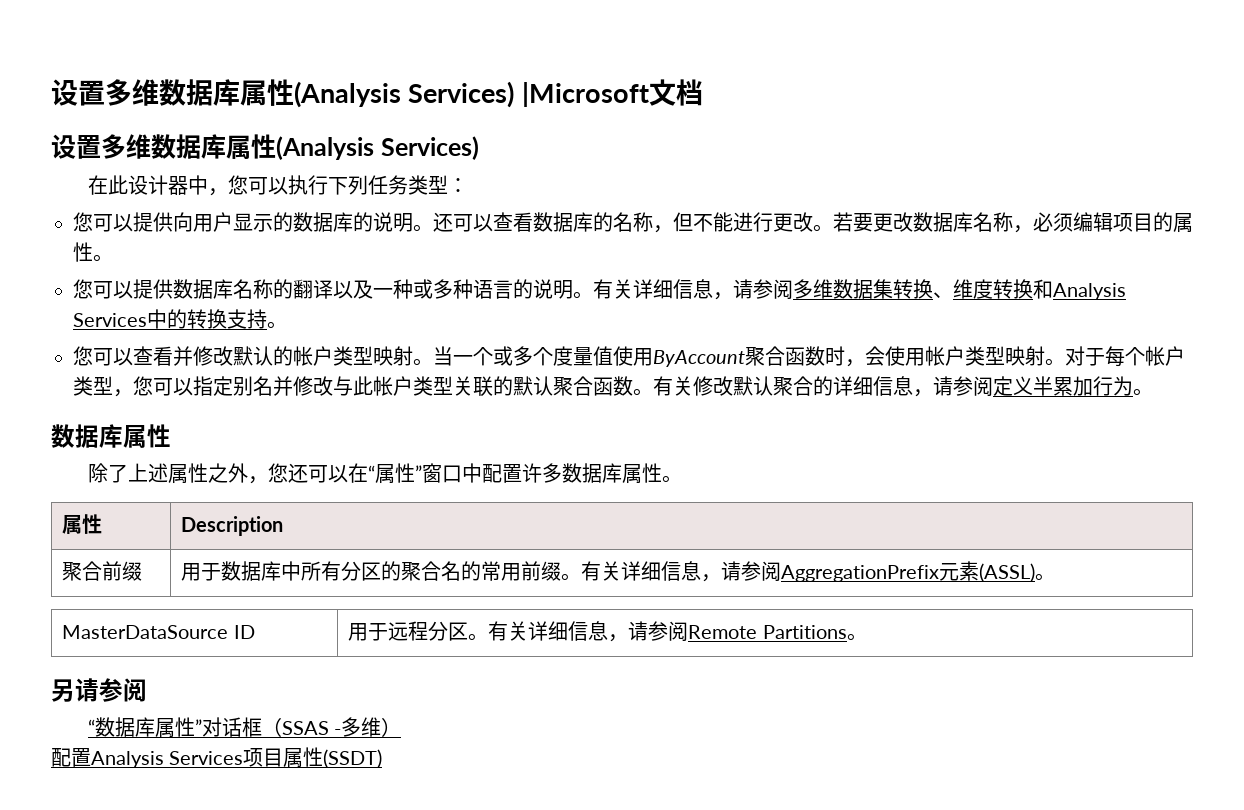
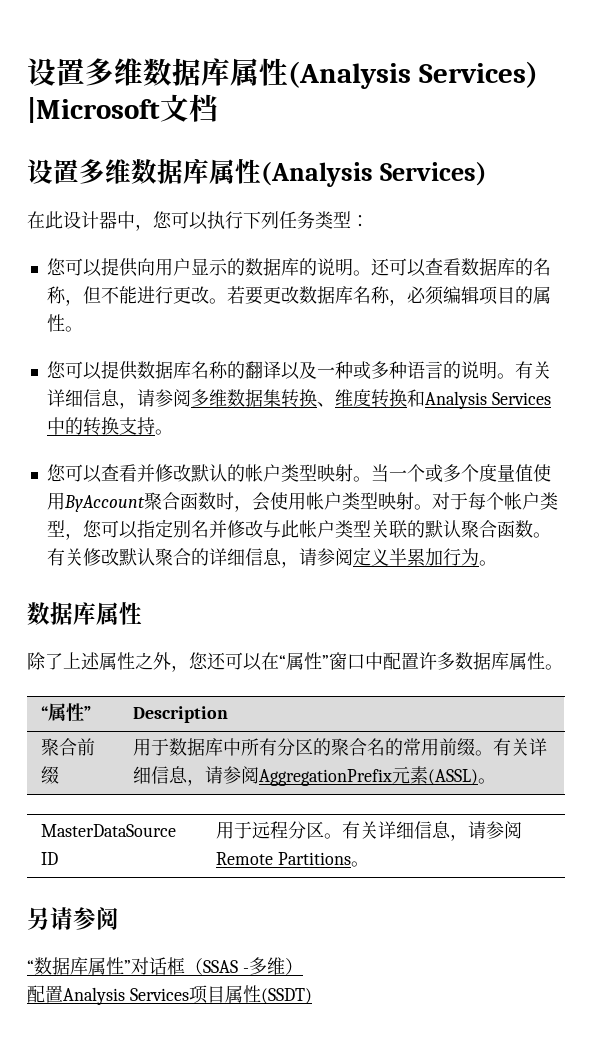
- 属性 | Description
+ “属性” | Description

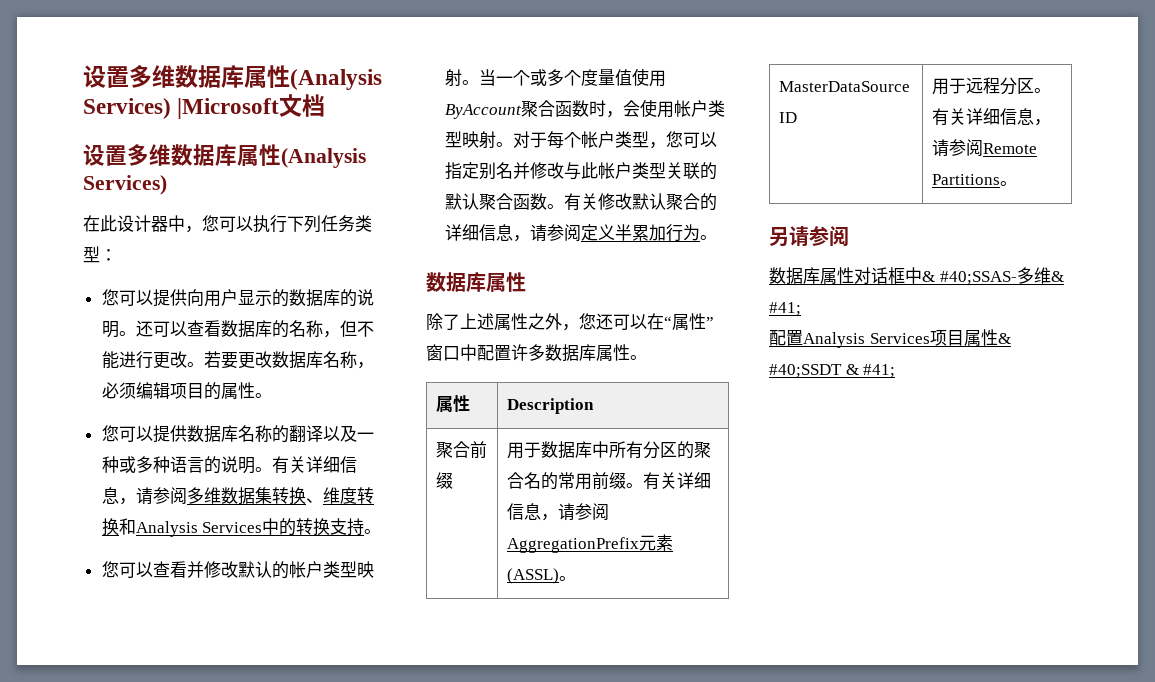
- “属性” | Description
+ 属性 | Description
- “数据库属性”对话框（SSAS -多维）
+ 数据库属性对话框中& #40;SSAS-多维& #41;
- 配置Analysis Services项目属性(SSDT)
+ 配置Analysis Services项目属性& #40;SSDT & #41;

